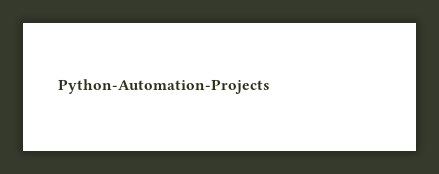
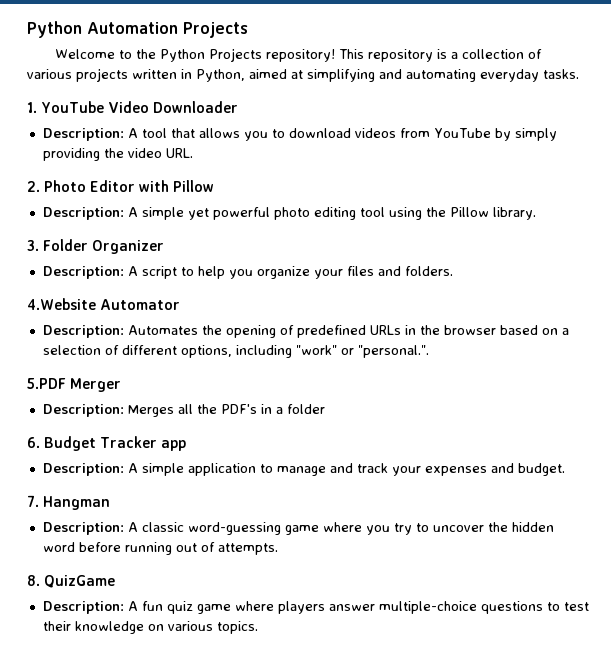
- Python-Automation-Projects
+ Python Automation Projects
+ Welcome to the Python Projects repository! This repository is a collection of various projects written in Python, aimed at simplifying and automating everyday tasks.
+ 1. YouTube Video Downloader
+ Description: A tool that allows you to download videos from YouTube by simply providing the video URL.
+ 2. Photo Editor with Pillow
+ Description: A simple yet powerful photo editing tool using the Pillow library.
+ 3. Folder Organizer
+ Description: A script to help you organize your files and folders.
+ 4.Website Automator
+ Description: Automates the opening of predefined URLs in the browser based on a selection of different options, including "work" or "personal.".
+ 5.PDF Merger
+ Description: Merges all the PDF's in a folder
+ 6. Budget Tracker app
+ Description: A simple application to manage and track your expenses and budget.
+ 7. Hangman
+ Description: A classic word-guessing game where you try to uncover the hidden word before running out of attempts.
+ 8. QuizGame
+ Description: A fun quiz game where players answer multiple-choice questions to test their knowledge on various topics.

